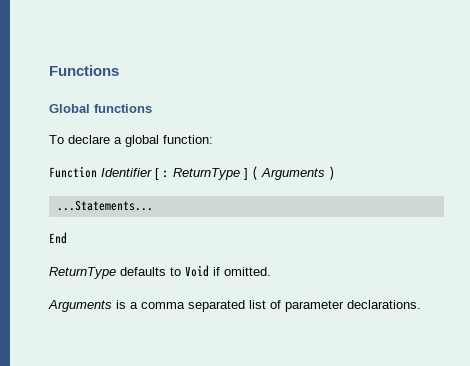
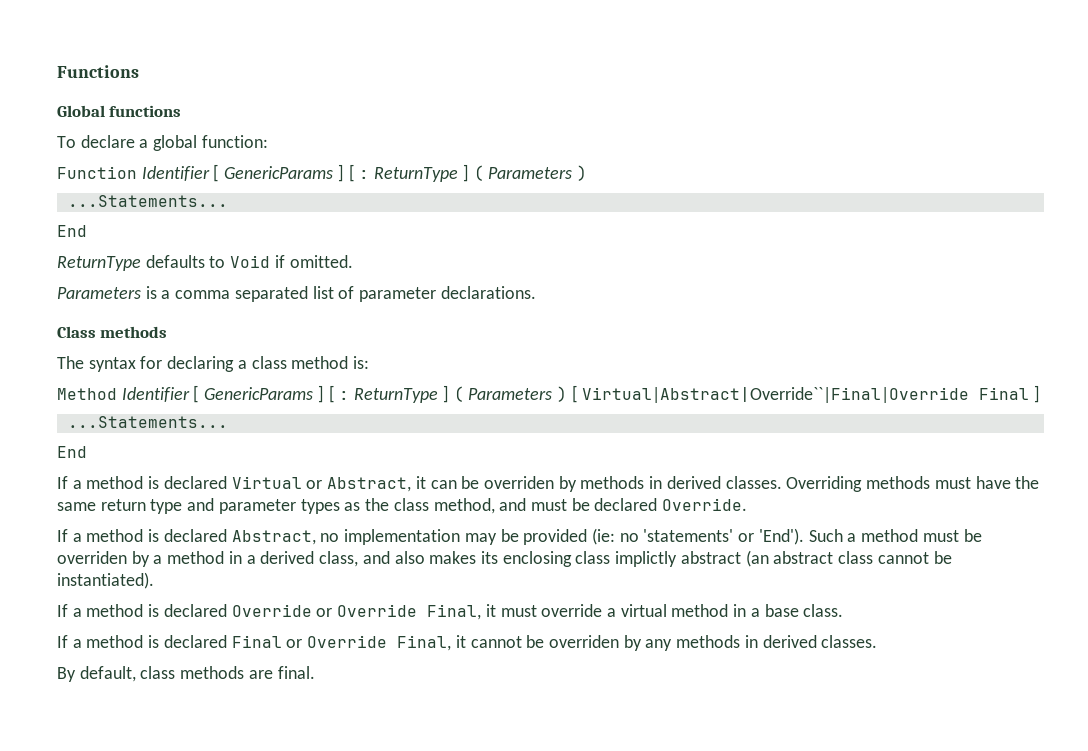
- Function Identifier [ : ReturnType ] ( Arguments )
+ Function Identifier [ GenericParams ] [ : ReturnType ] ( Parameters )
- Arguments is a comma separated list of parameter declarations.
+ Parameters is a comma separated list of parameter declarations.
+ Class methods
+ The syntax for declaring a class method is:
+ Method Identifier [ GenericParams ] [ : ReturnType ] ( Parameters ) [ Virtual|Abstract|Override``|Final|Override Final ]
+ ...Statements...
+ End
+ If a method is declared Virtual or Abstract, it can be overriden by methods in derived classes. Overriding methods must have the same return type and parameter types as the class method, and must be declared Override.
+ If a method is declared Abstract, no implementation may be provided (ie: no 'statements' or 'End'). Such a method must be overriden by a method in a derived class, and also makes its enclosing class implictly abstract (an abstract class cannot be instantiated).
+ If a method is declared Override or Override Final, it must override a virtual method in a base class.
+ If a method is declared Final or Override Final, it cannot be overriden by any methods in derived classes.
+ By default, class methods are final.

